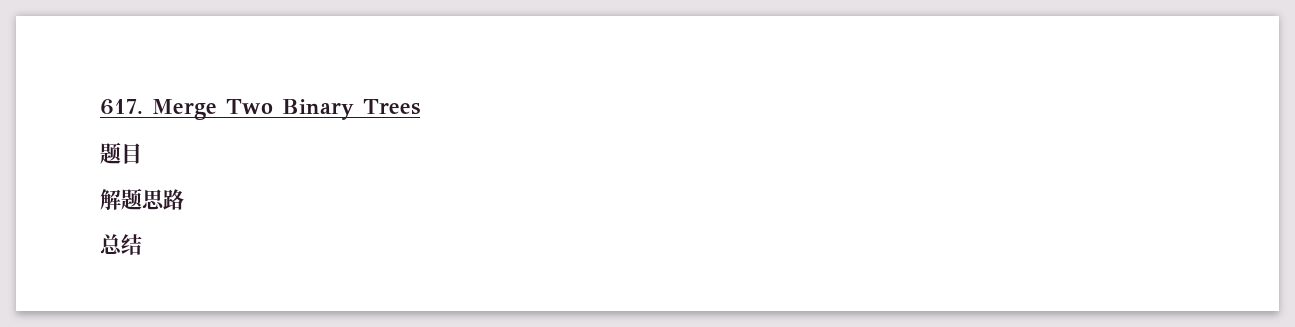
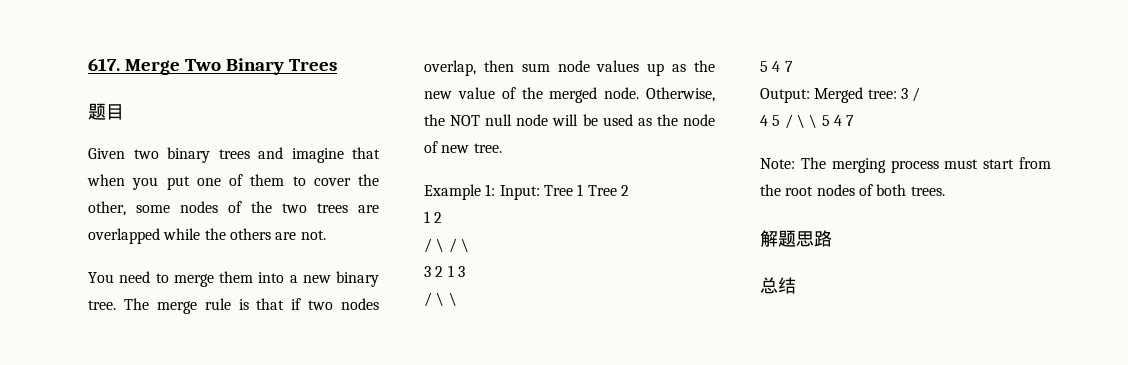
+ Given two binary trees and imagine that when you put one of them to cover the other, some nodes of the two trees are overlapped while the others are not.
+ You need to merge them into a new binary tree. The merge rule is that if two nodes overlap, then sum node values up as the new value of the merged node. Otherwise, the NOT null node will be used as the node of new tree.
+ Example 1: Input: Tree 1 Tree 2
+ 1 2
+ / \ / \
+ 3 2 1 3
+ / \ \
+ 5 4 7
+ Output: Merged tree: 3 /
+ 4 5 / \ \ 5 4 7
+ Note: The merging process must start from the root nodes of both trees.

